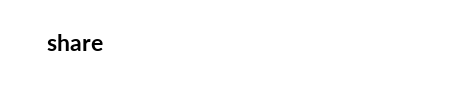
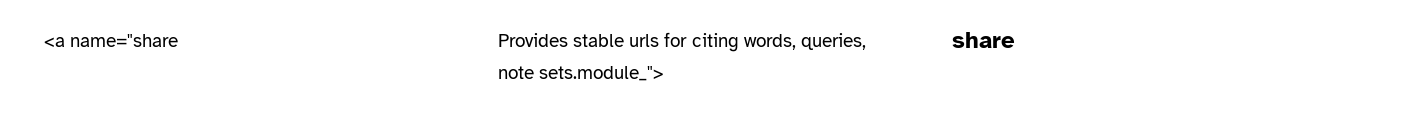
+ <a name="share
+ Provides stable urls for citing words, queries, note sets.module_">

